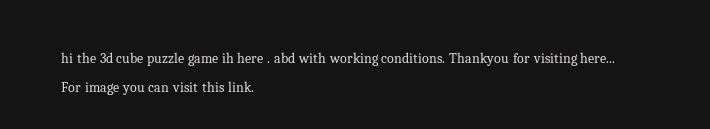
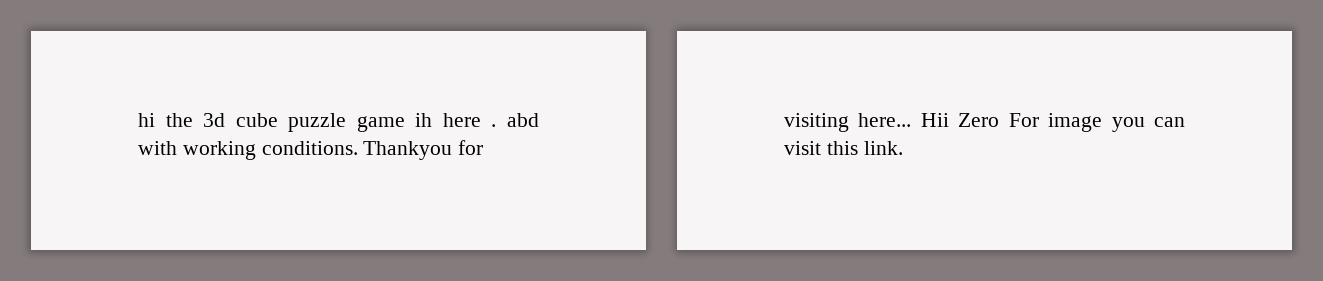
- Thankyou for visiting here...
- For image you can visit this link.
+ Thankyou for visiting here... Hii Zero For image you can visit this link.

